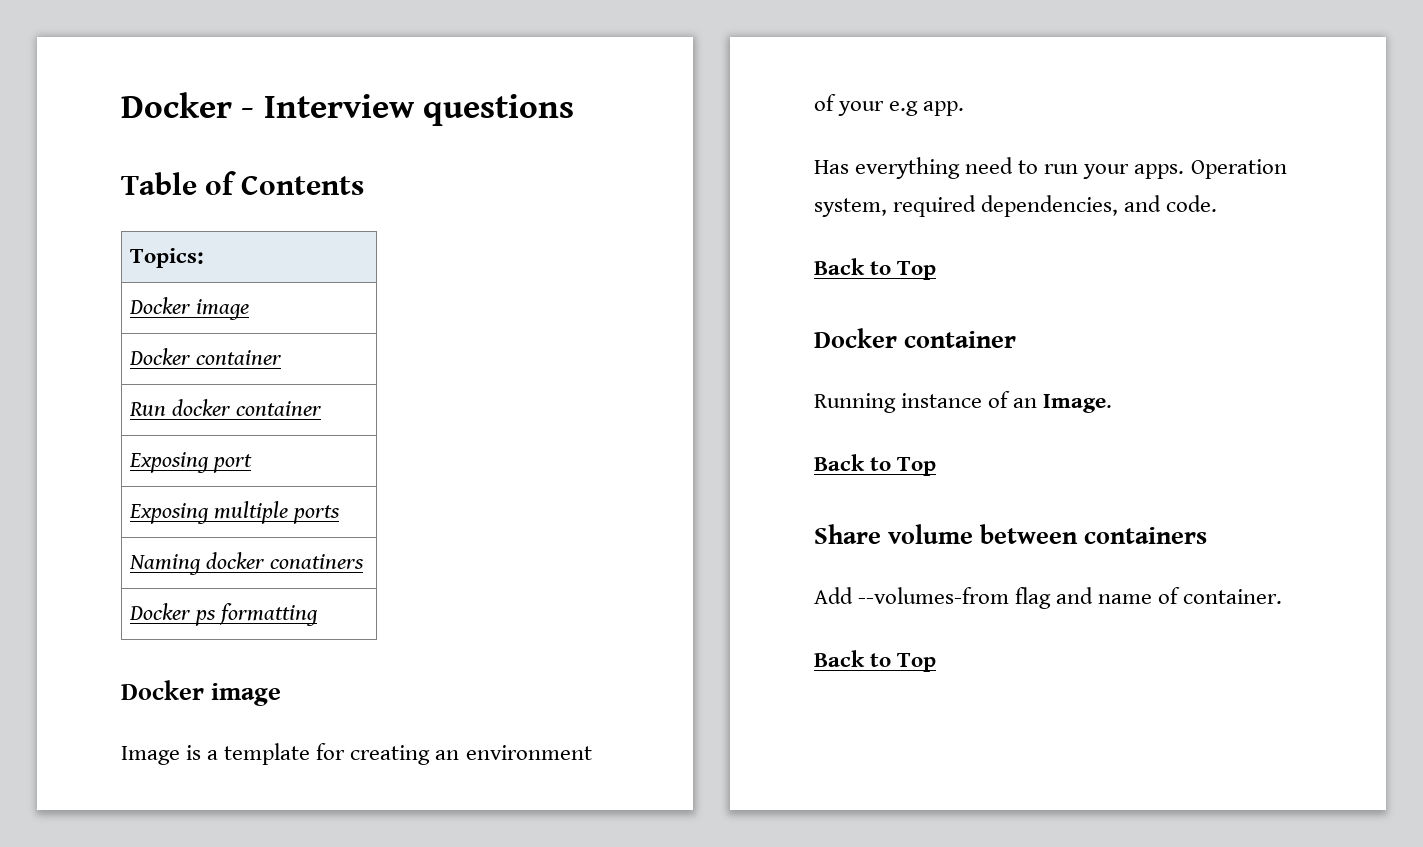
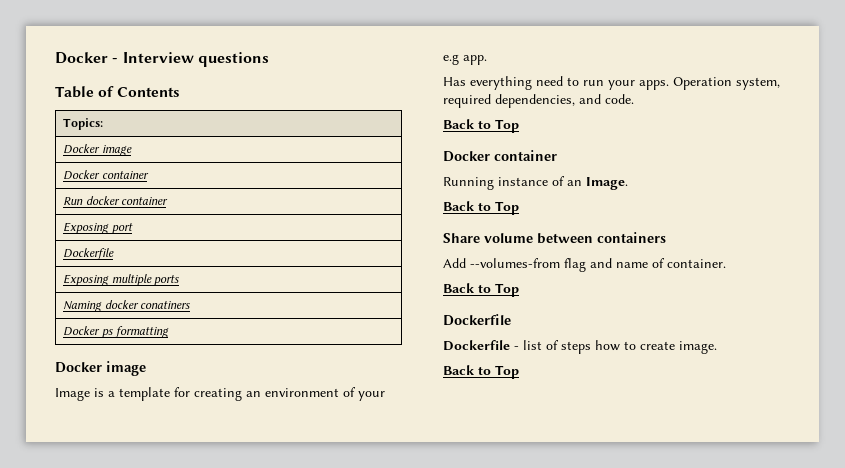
  Exposing port
+ Dockerfile
  Add --volumes-from flag and name of container.
+ Back to Top
+ Dockerfile
+ Dockerfile - list of steps how to create image.

